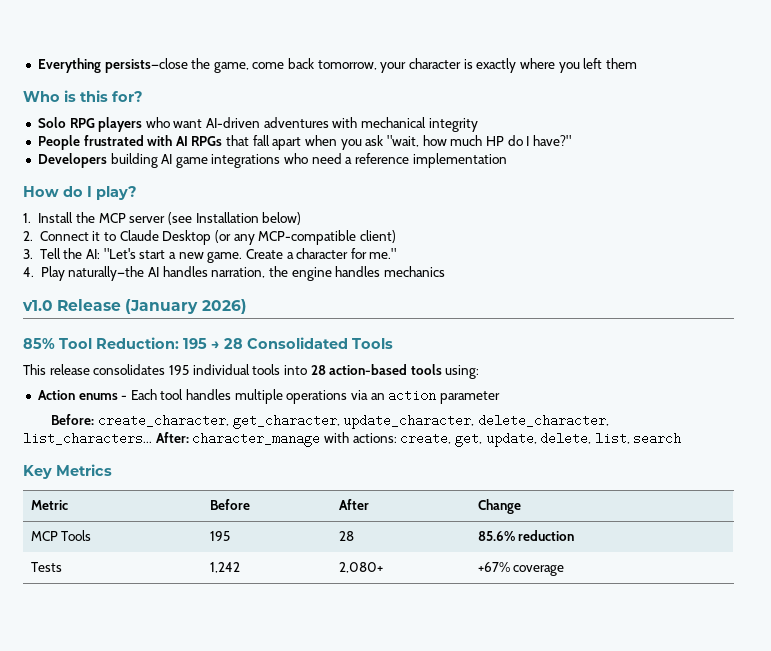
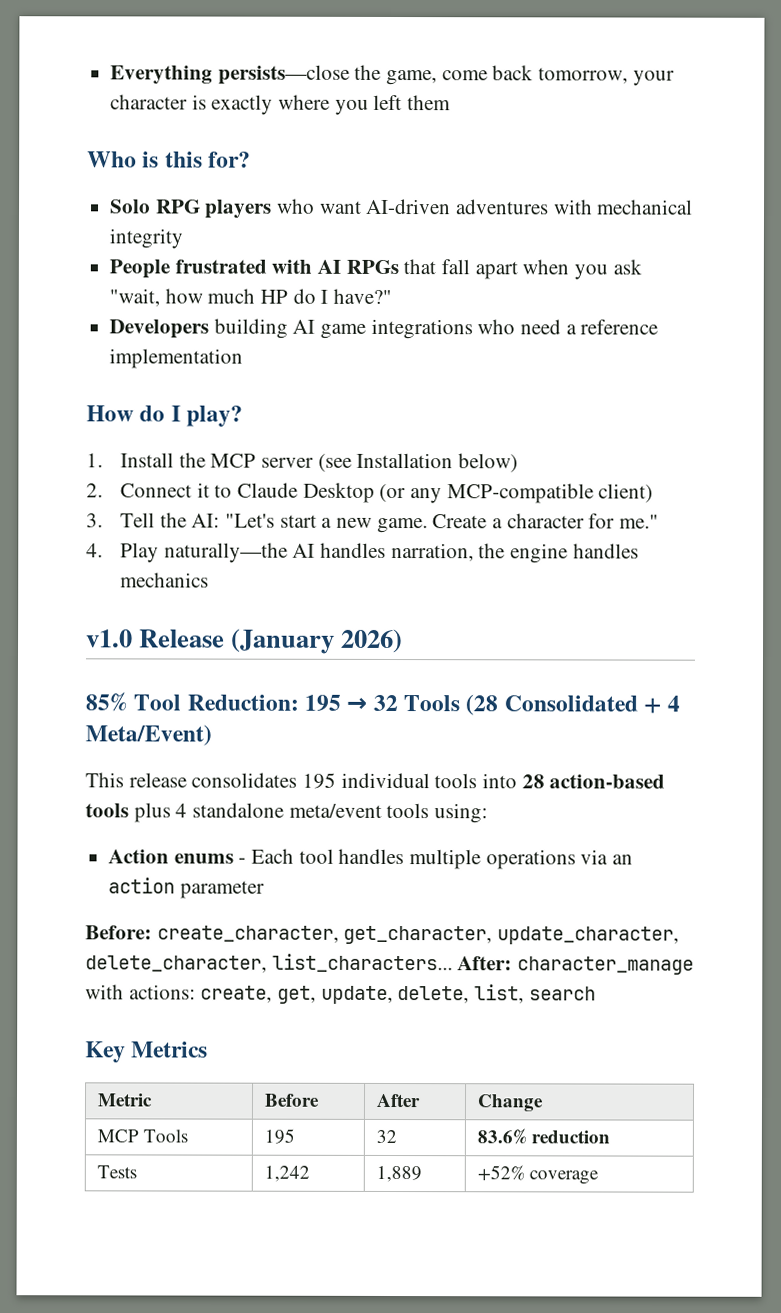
- 85% Tool Reduction: 195 → 28 Consolidated Tools
+ 85% Tool Reduction: 195 → 32 Tools (28 Consolidated + 4 Meta/Event)
- This release consolidates 195 individual tools into 28 action-based tools using:
+ This release consolidates 195 individual tools into 28 action-based tools plus 4 standalone meta/event tools using:
- MCP Tools | 195 | 28 | 85.6% reduction
+ MCP Tools | 195 | 32 | 83.6% reduction
- Tests | 1,242 | 2,080+ | +67% coverage
+ Tests | 1,242 | 1,889 | +52% coverage

